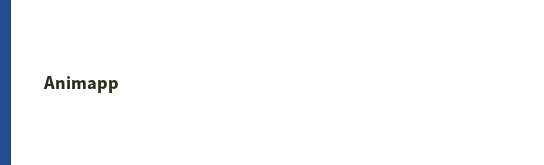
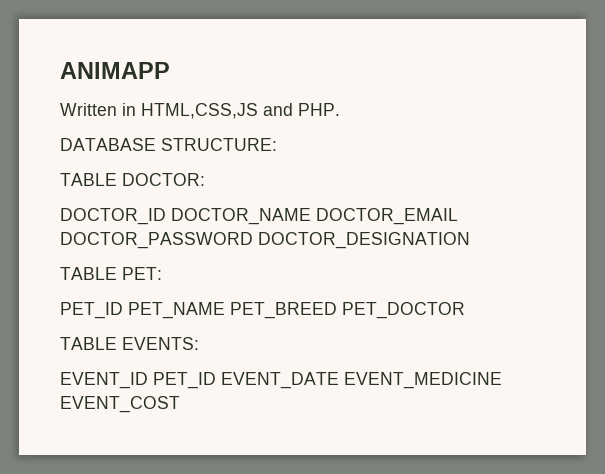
- Animapp
+ ANIMAPP
+ Written in HTML,CSS,JS and PHP.
+ DATABASE STRUCTURE:
+ TABLE DOCTOR:
+ DOCTOR_ID DOCTOR_NAME DOCTOR_EMAIL DOCTOR_PASSWORD DOCTOR_DESIGNATION
+ TABLE PET:
+ PET_ID PET_NAME PET_BREED PET_DOCTOR
+ TABLE EVENTS:
+ EVENT_ID PET_ID EVENT_DATE EVENT_MEDICINE EVENT_COST

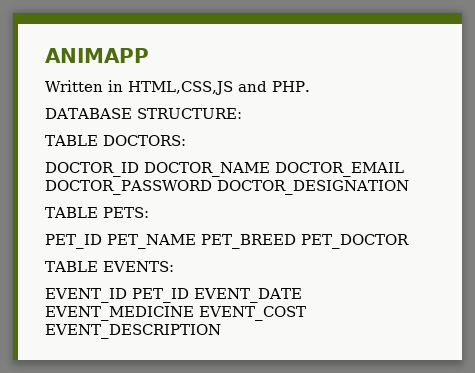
- TABLE DOCTOR:
+ TABLE DOCTORS:
- TABLE PET:
+ TABLE PETS:
- EVENT_ID PET_ID EVENT_DATE EVENT_MEDICINE EVENT_COST
+ EVENT_ID PET_ID EVENT_DATE EVENT_MEDICINE EVENT_COST EVENT_DESCRIPTION

